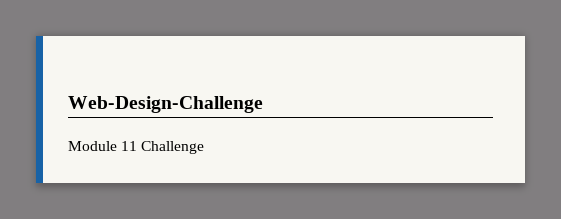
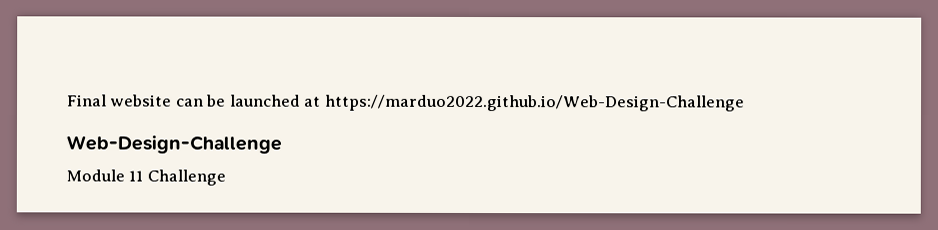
+ Final website can be launched at https://marduo2022.github.io/Web-Design-Challenge

